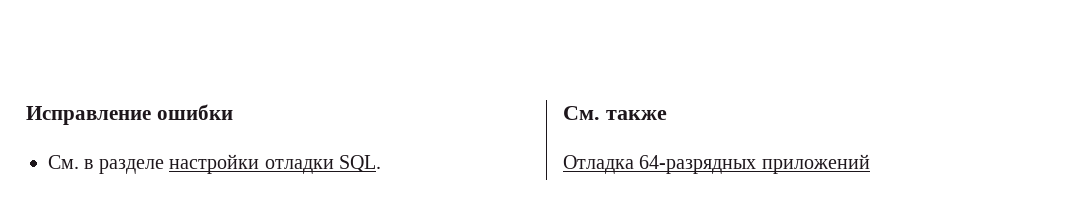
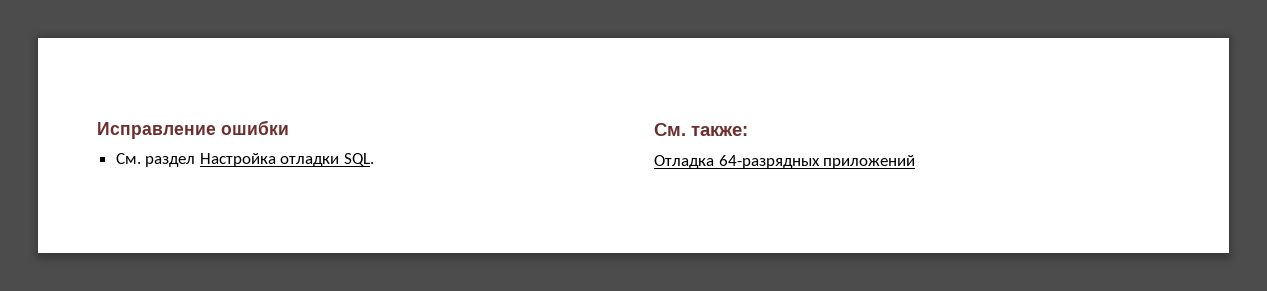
- См. в разделе настройки отладки SQL.
+ См. раздел Настройка отладки SQL.
- См. также
+ См. также:

